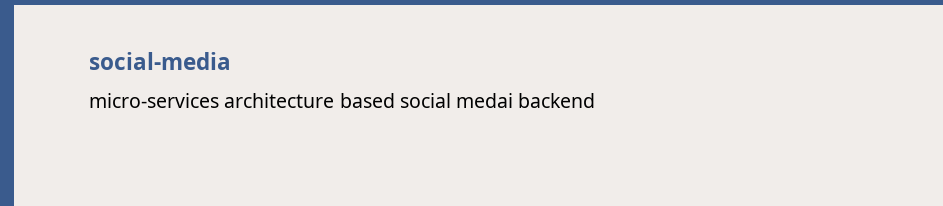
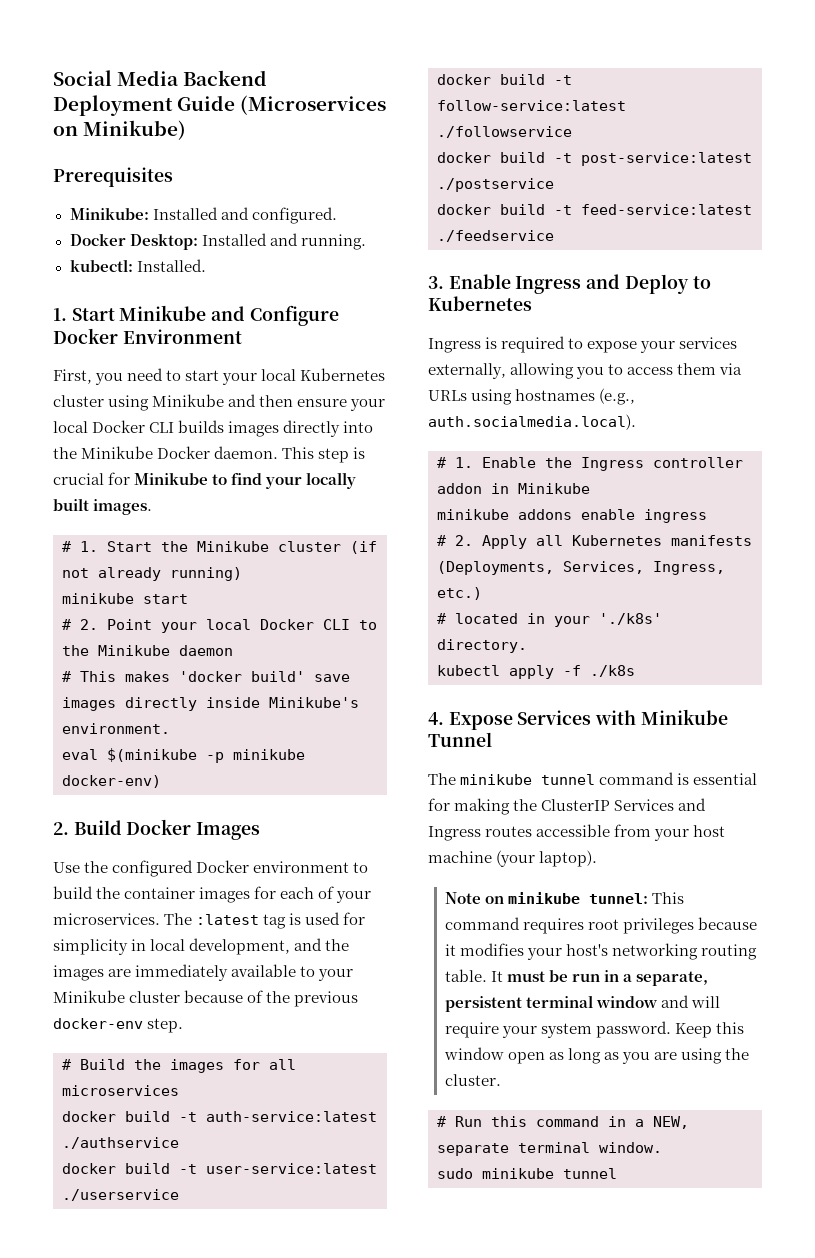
- social-media
- micro-services architecture based social medai backend
+ Social Media Backend Deployment Guide (Microservices on Minikube)
+ Prerequisites
+ Minikube: Installed and configured.
+ Docker Desktop: Installed and running.
+ kubectl: Installed.
+ 1. Start Minikube and Configure Docker Environment
+ First, you need to start your local Kubernetes cluster using Minikube and then ensure your local Docker CLI builds images directly into the Minikube Docker daemon. This step is crucial for Minikube to find your locally built images.
+ # 1. Start the Minikube cluster (if not already running)
+ minikube start
+ # 2. Point your local Docker CLI to the Minikube daemon
+ # This makes 'docker build' save images directly inside Minikube's environment.
+ eval $(minikube -p minikube docker-env)
+ 2. Build Docker Images
+ Use the configured Docker environment to build the container images for each of your microservices. The :latest tag is used for simplicity in local development, and the images are immediately available to your Minikube cluster because of the previous docker-env step.
+ # Build the images for all microservices
+ docker build -t auth-service:latest ./authservice
+ docker build -t user-service:latest ./userservice
+ docker build -t follow-service:latest ./followservice
+ docker build -t post-service:latest ./postservice
+ docker build -t feed-service:latest ./feedservice
+ 3. Enable Ingress and Deploy to Kubernetes
+ Ingress is required to expose your services externally, allowing you to access them via URLs using hostnames (e.g., auth.socialmedia.local).
+ # 1. Enable the Ingress controller addon in Minikube
+ minikube addons enable ingress
+ # 2. Apply all Kubernetes manifests (Deployments, Services, Ingress, etc.)
+ # located in your './k8s' directory.
+ kubectl apply -f ./k8s
+ 4. Expose Services with Minikube Tunnel
+ The minikube tunnel command is essential for making the ClusterIP Services and Ingress routes accessible from your host machine (your laptop).
+ Note on minikube tunnel: This command requires root privileges because it modifies your host's networking routing table. It must be run in a separate, persistent terminal window and will require your system password. Keep this window open as long as you are using the cluster.
+ # Run this command in a NEW, separate terminal window.
+ sudo minikube tunnel

